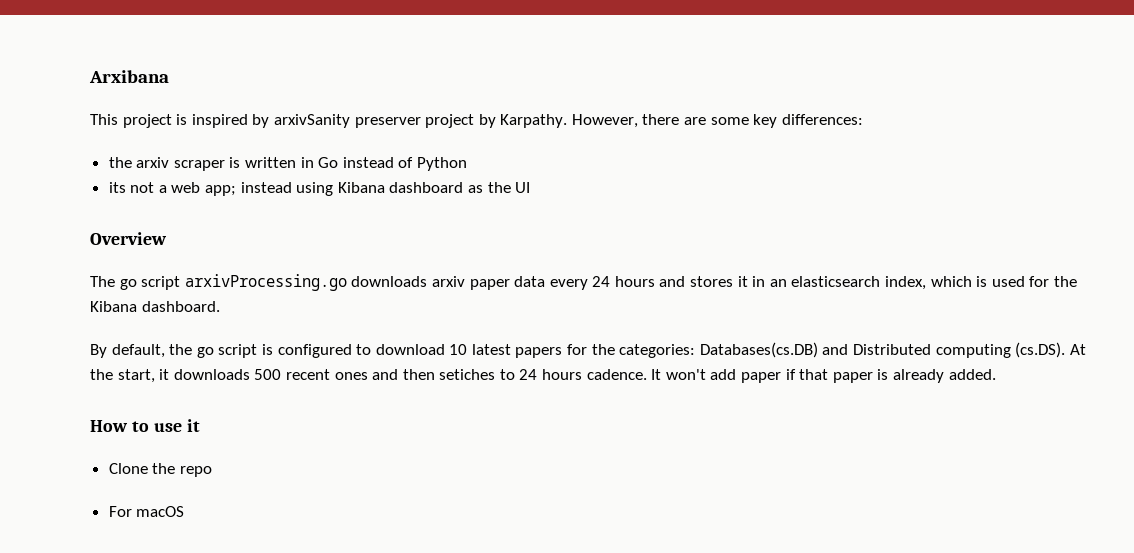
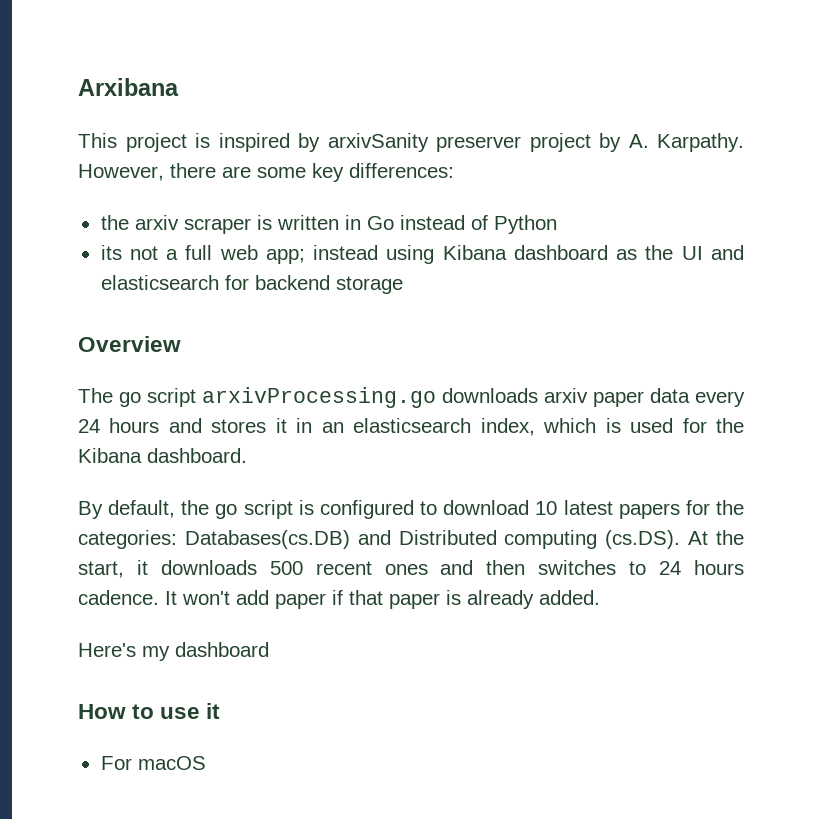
- This project is inspired by arxivSanity preserver project by Karpathy.
+ This project is inspired by arxivSanity preserver project by A. Karpathy.
- its not a web app; instead using Kibana dashboard as the UI
+ its not a full web app; instead using Kibana dashboard as the UI and elasticsearch for backend storage
- By default, the go script is configured to download 10 latest papers for the categories: Databases(cs.DB) and Distributed computing (cs.DS). At the start, it downloads 500 recent ones and then setiches to 24 hours cadence.
+ By default, the go script is configured to download 10 latest papers for the categories: Databases(cs.DB) and Distributed computing (cs.DS). At the start, it downloads 500 recent ones and then switches to 24 hours cadence.
+ Here's my dashboard
- Clone the repo

